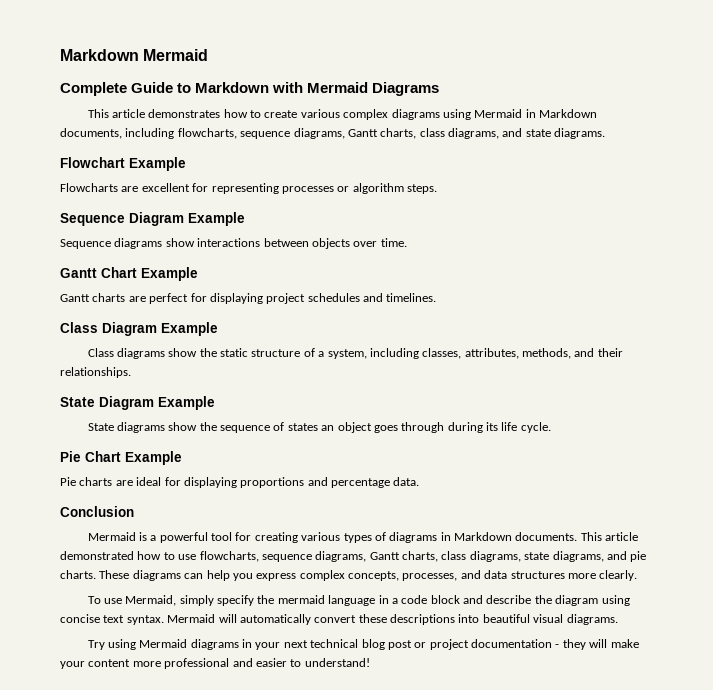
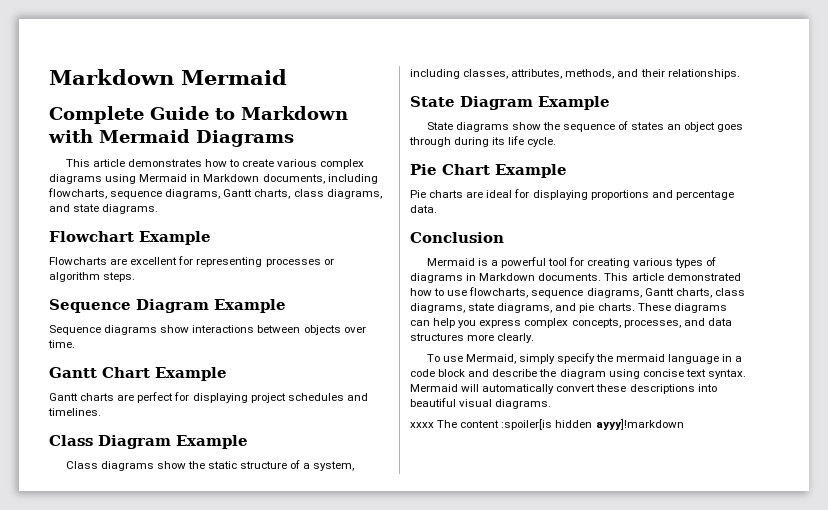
- Try using Mermaid diagrams in your next technical blog post or project documentation - they will make your content more professional and easier to understand!
+ xxxx The content :spoiler[is hidden ayyy]!markdown

